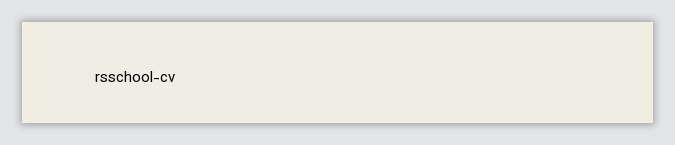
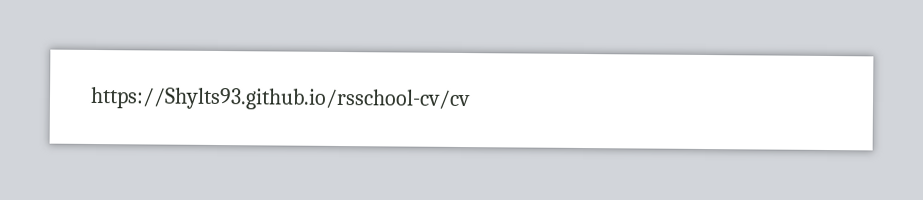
- rsschool-cv
+ https://Shylts93.github.io/rsschool-cv/cv

